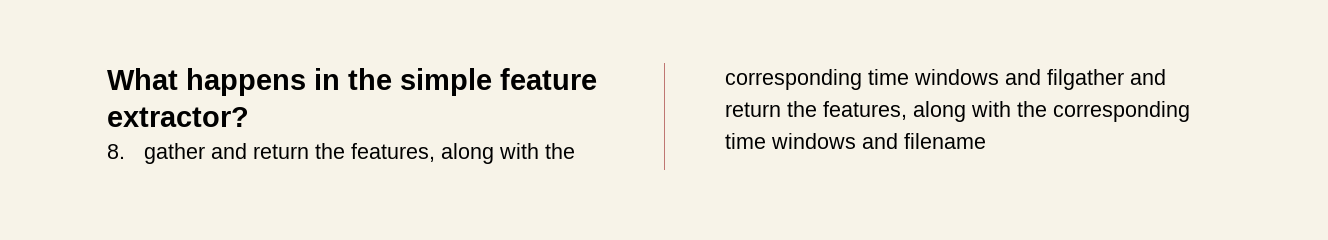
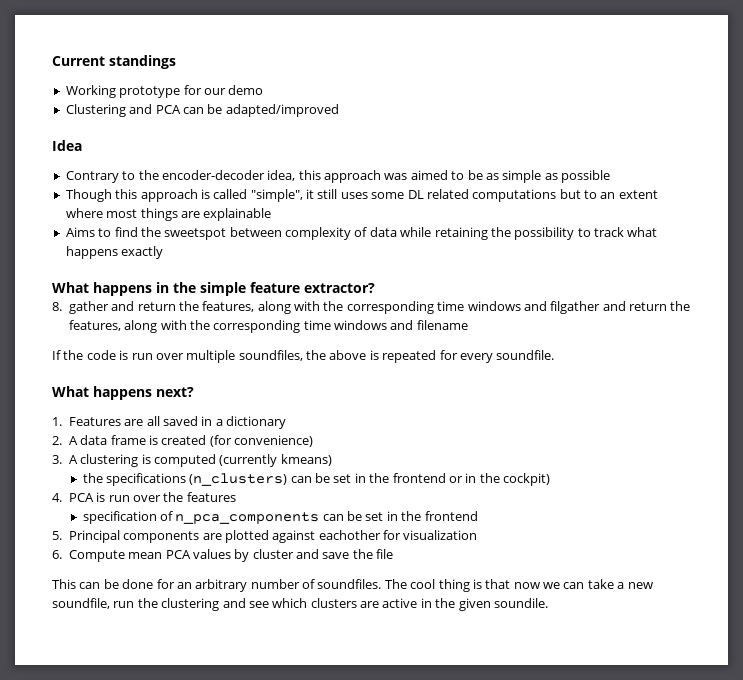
+ Current standings
+ Working prototype for our demo
+ Clustering and PCA can be adapted/improved
+ Idea
+ Contrary to the encoder-decoder idea, this approach was aimed to be as simple as possible
+ Though this approach is called "simple", it still uses some DL related computations but to an extent where most things are explainable
+ Aims to find the sweetspot between complexity of data while retaining the possibility to track what happens exactly
+ If the code is run over multiple soundfiles, the above is repeated for every soundfile.
+ What happens next?
+ 1. Features are all saved in a dictionary
+ 2. A data frame is created (for convenience)
+ 3. A clustering is computed (currently kmeans)
+ the specifications (n_clusters) can be set in the frontend or in the cockpit)
+ 4. PCA is run over the features
+ specification of n_pca_components can be set in the frontend
+ 5. Principal components are plotted against eachother for visualization
+ 6. Compute mean PCA values by cluster and save the file
+ This can be done for an arbitrary number of soundfiles. The cool thing is that now we can take a new soundfile, run the clustering and see which clusters are active in the given soundile.

